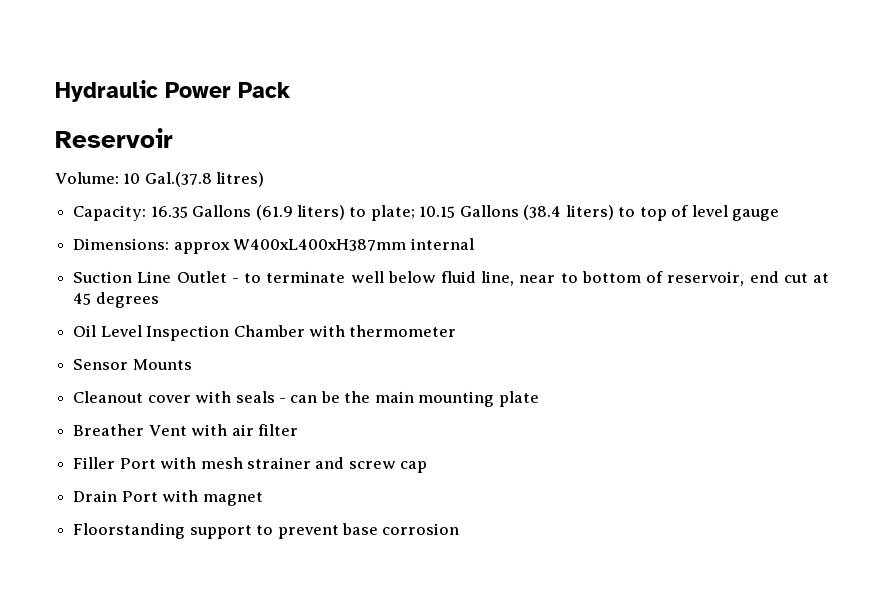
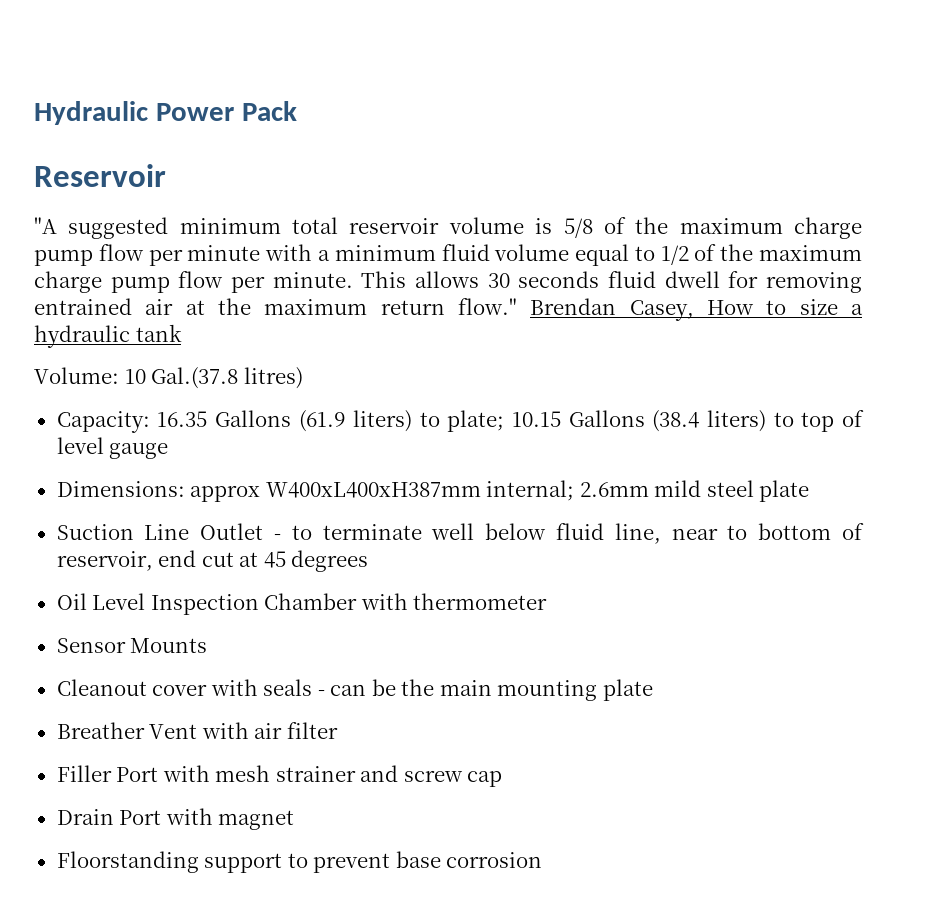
+ "A suggested minimum total reservoir volume is 5/8 of the maximum charge pump flow per minute with a minimum fluid volume equal to 1/2 of the maximum charge pump flow per minute. This allows 30 seconds fluid dwell for removing entrained air at the maximum return flow." Brendan Casey, How to size a hydraulic tank
- Dimensions: approx W400xL400xH387mm internal
+ Dimensions: approx W400xL400xH387mm internal; 2.6mm mild steel plate

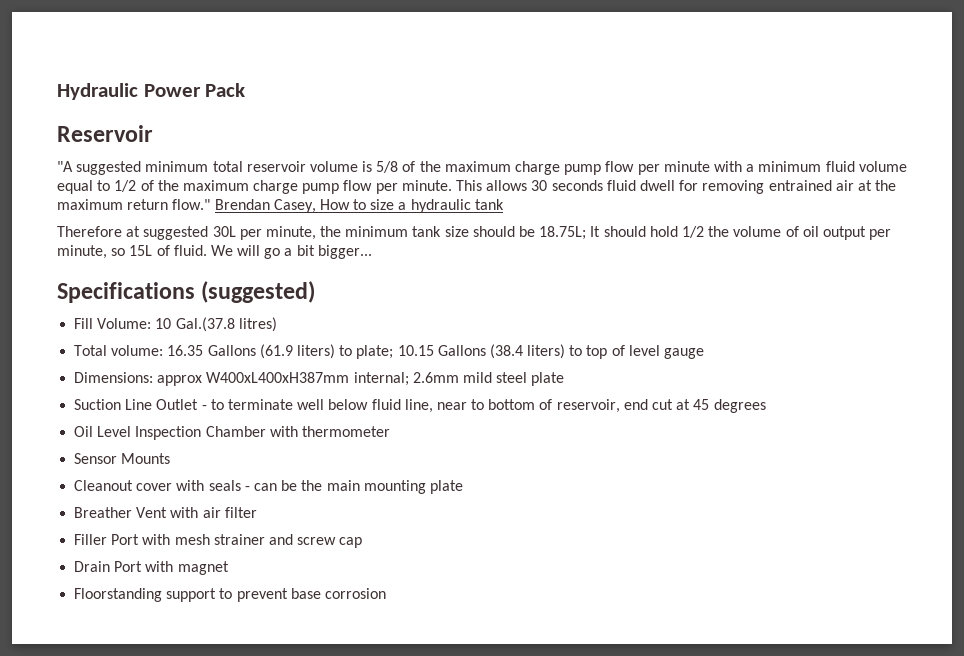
- Volume: 10 Gal.(37.8 litres)
+ Therefore at suggested 30L per minute, the minimum tank size should be 18.75L; It should hold 1/2 the volume of oil output per minute, so 15L of fluid. We will go a bit bigger...
+ Specifications (suggested)
+ Fill Volume: 10 Gal.(37.8 litres)
- Capacity: 16.35 Gallons (61.9 liters) to plate; 10.15 Gallons (38.4 liters) to top of level gauge
+ Total volume: 16.35 Gallons (61.9 liters) to plate; 10.15 Gallons (38.4 liters) to top of level gauge

